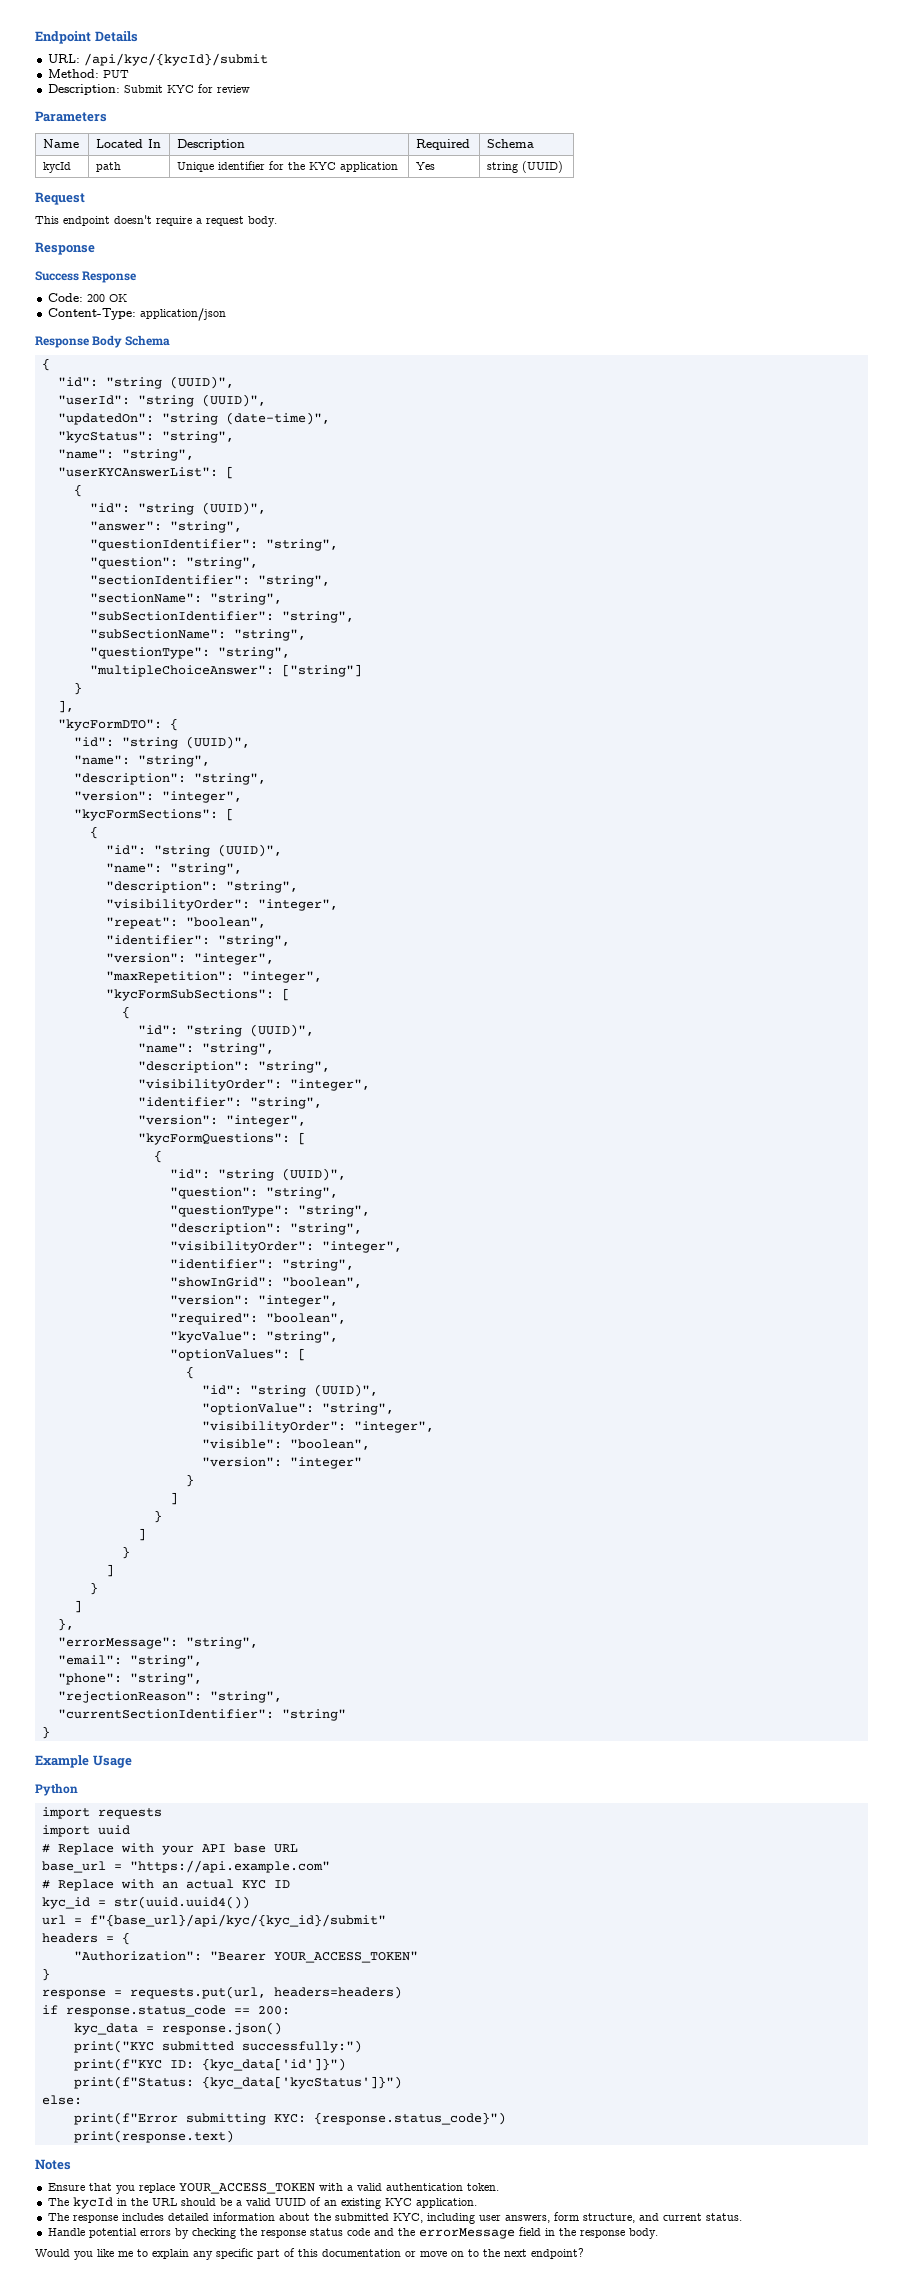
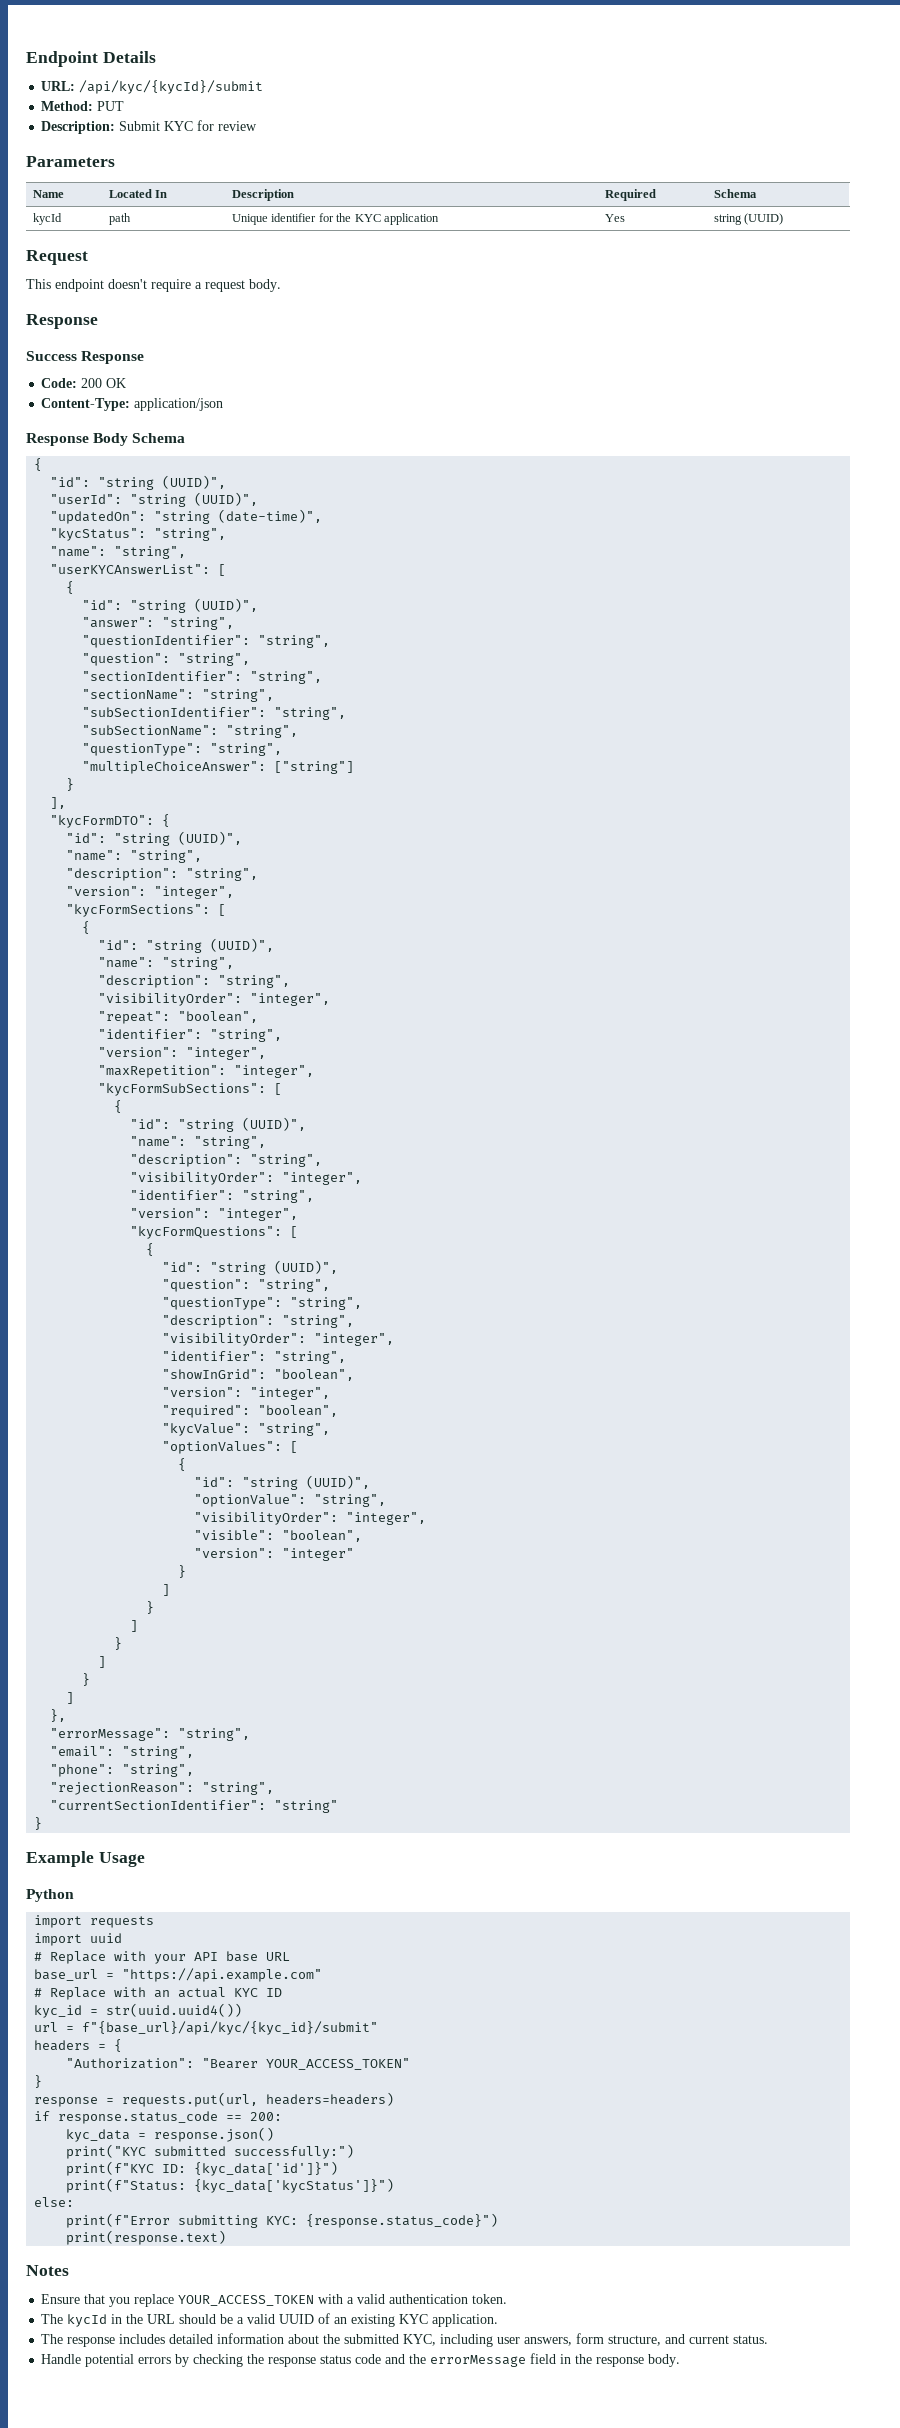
- Would you like me to explain any specific part of this documentation or move on to the next endpoint?

